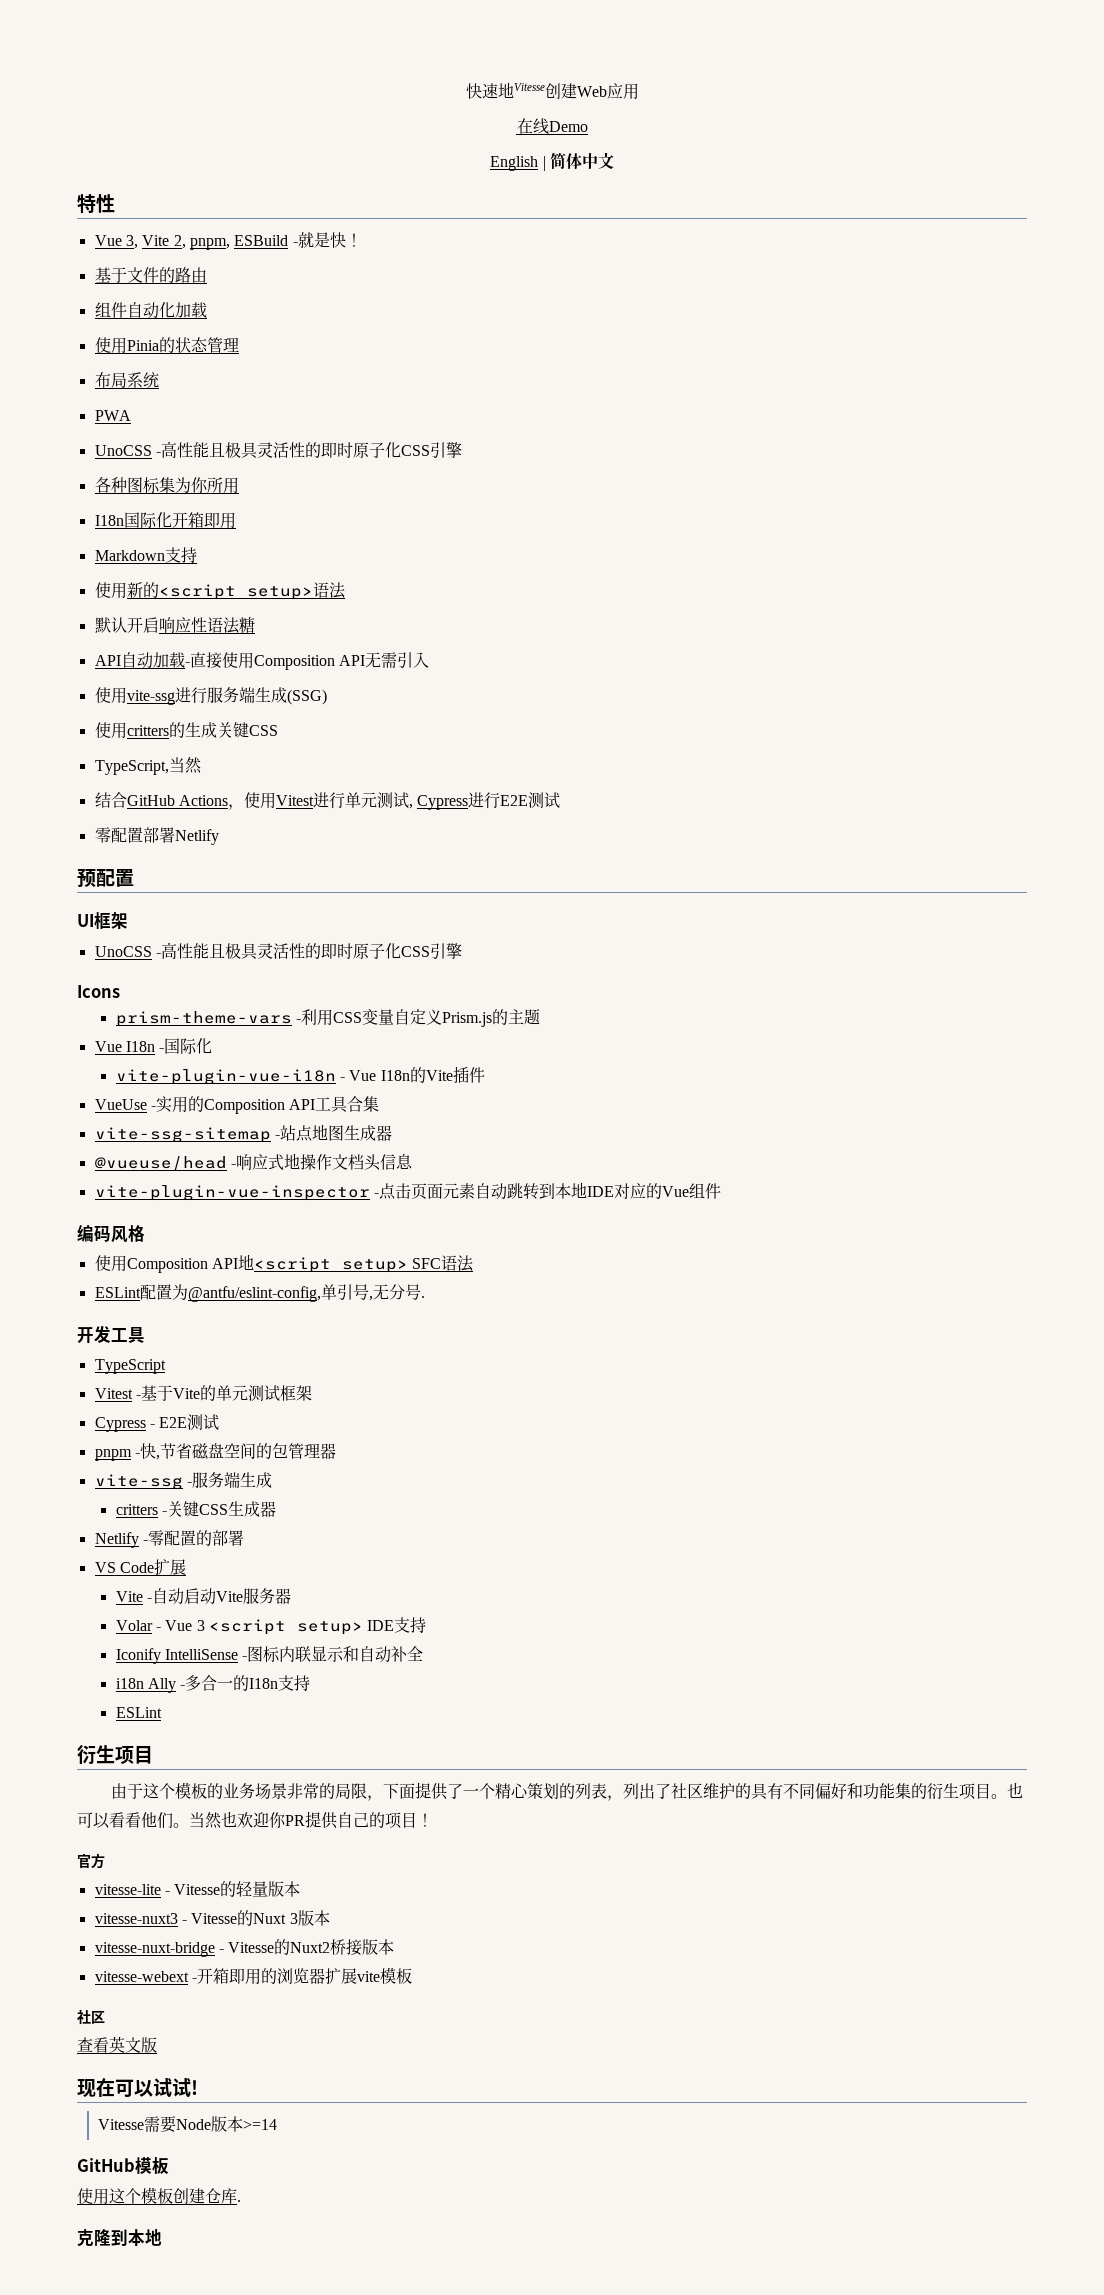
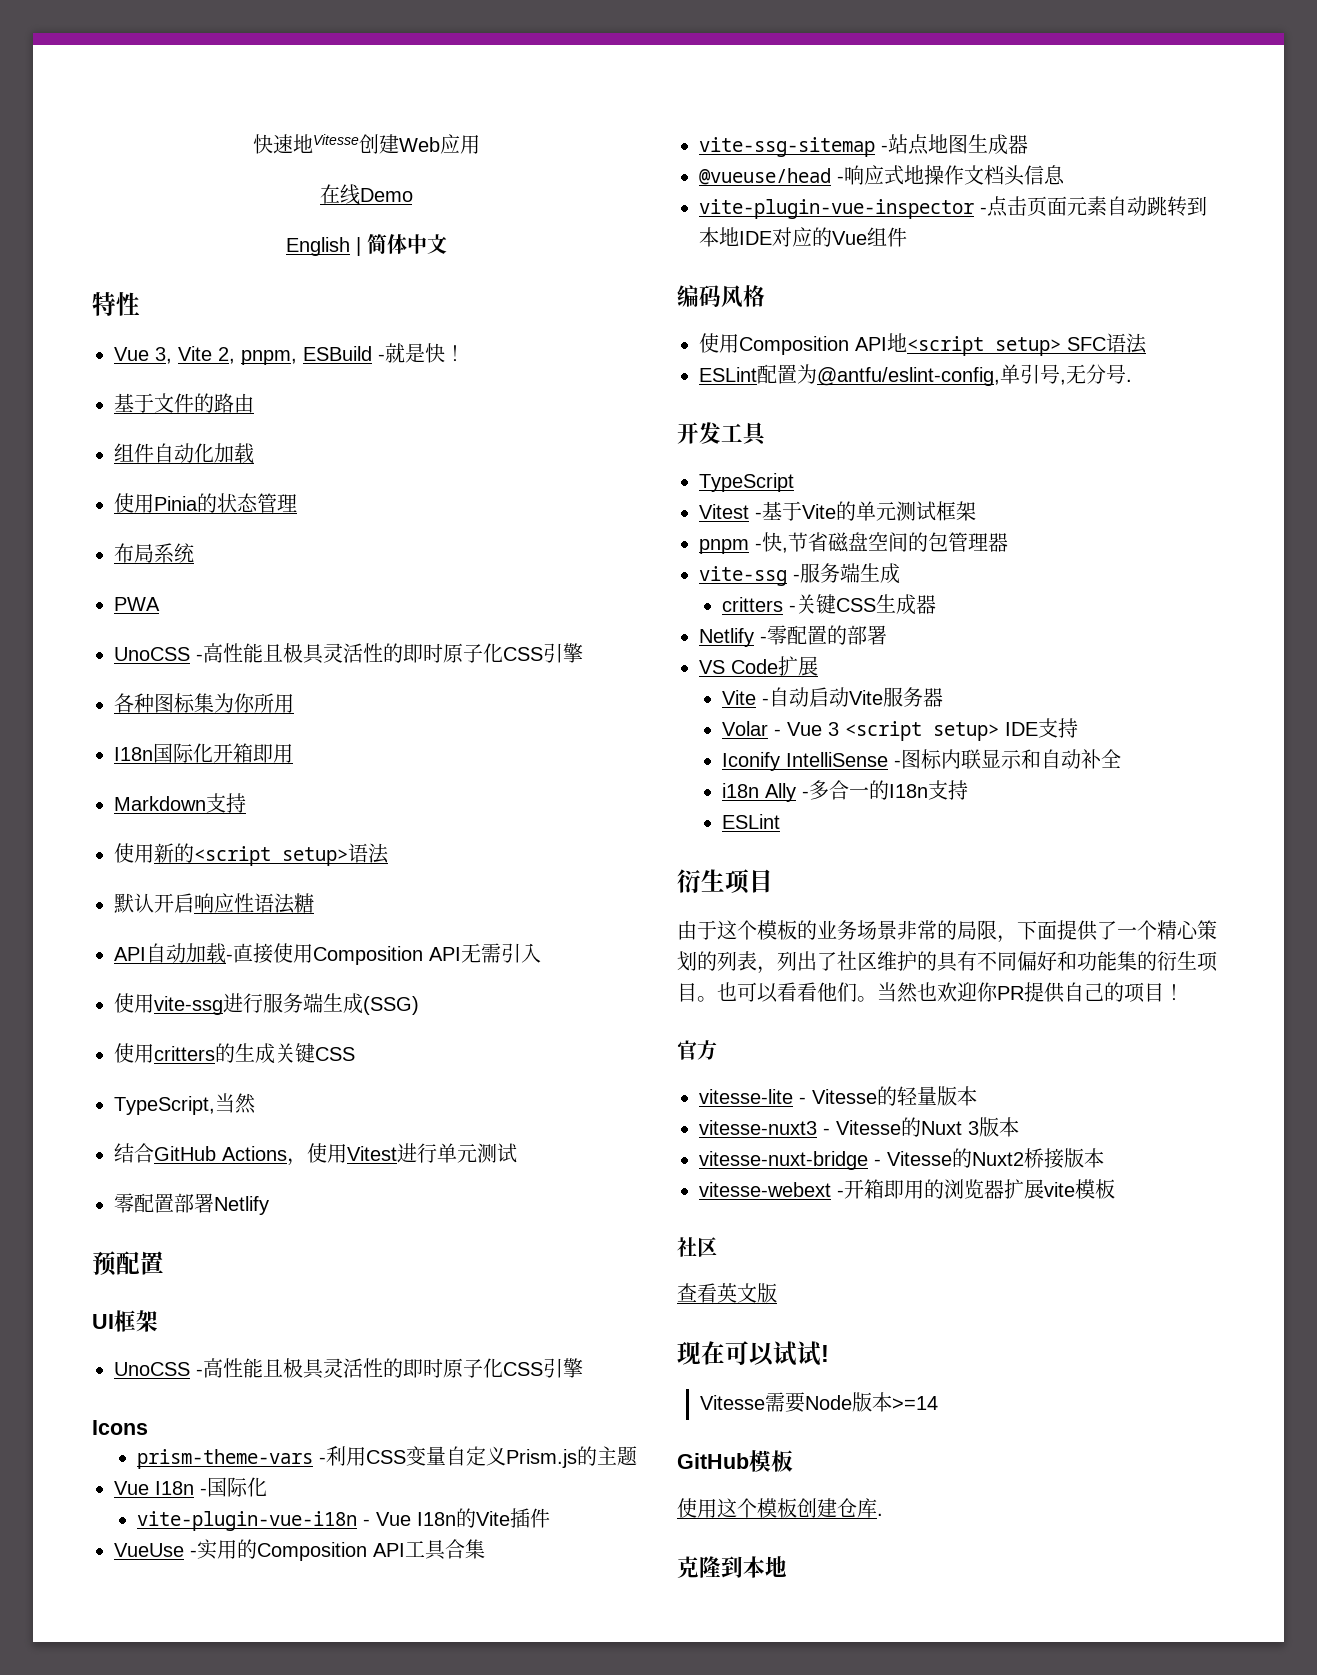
- 结合GitHub Actions，使用Vitest进行单元测试, Cypress进行E2E测试
+ 结合GitHub Actions，使用Vitest进行单元测试
- Cypress - E2E测试

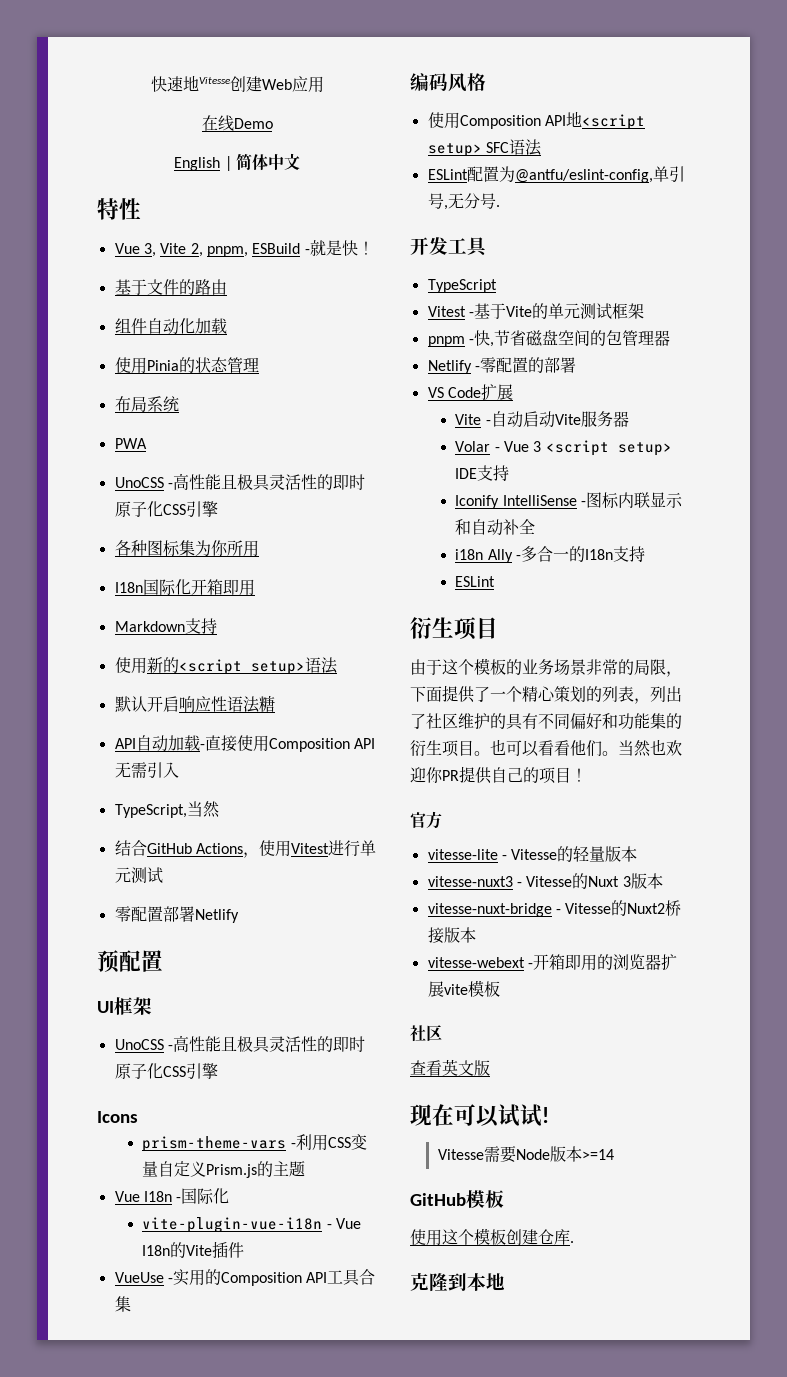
- 使用vite-ssg进行服务端生成(SSG)
- 使用critters的生成关键CSS
- vite-ssg-sitemap -站点地图生成器
- @vueuse/head -响应式地操作文档头信息
- vite-plugin-vue-inspector -点击页面元素自动跳转到本地IDE对应的Vue组件
- vite-ssg -服务端生成
- critters -关键CSS生成器

